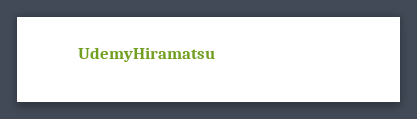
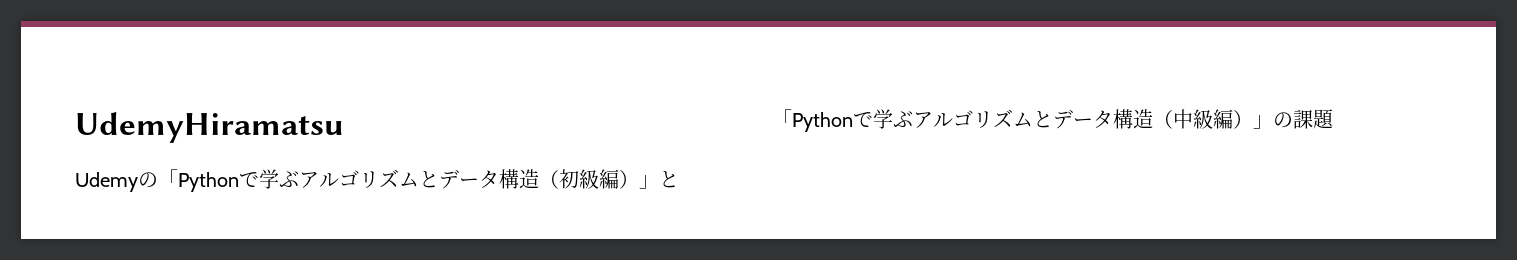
+ Udemyの「Pythonで学ぶアルゴリズムとデータ構造（初級編）」と「Pythonで学ぶアルゴリズムとデータ構造（中級編）」の課題

